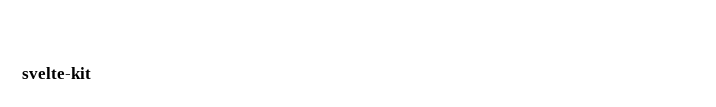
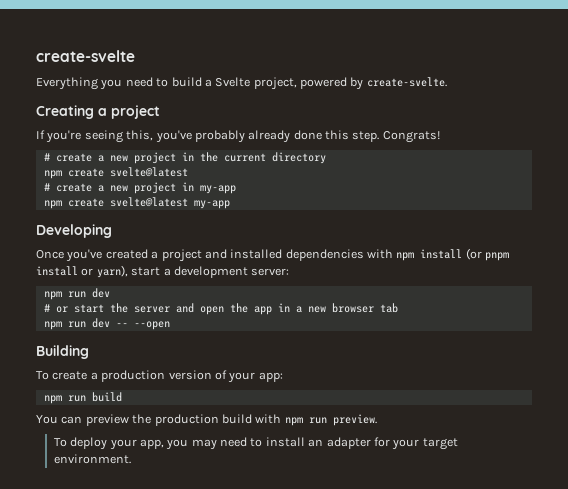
- svelte-kit
+ create-svelte
+ Everything you need to build a Svelte project, powered by create-svelte.
+ Creating a project
+ If you're seeing this, you've probably already done this step. Congrats!
+ # create a new project in the current directory
+ npm create svelte@latest
+ # create a new project in my-app
+ npm create svelte@latest my-app
+ Developing
+ Once you've created a project and installed dependencies with npm install (or pnpm install or yarn), start a development server:
+ npm run dev
+ # or start the server and open the app in a new browser tab
+ npm run dev -- --open
+ Building
+ To create a production version of your app:
+ npm run build
+ You can preview the production build with npm run preview.
+ To deploy your app, you may need to install an adapter for your target environment.

